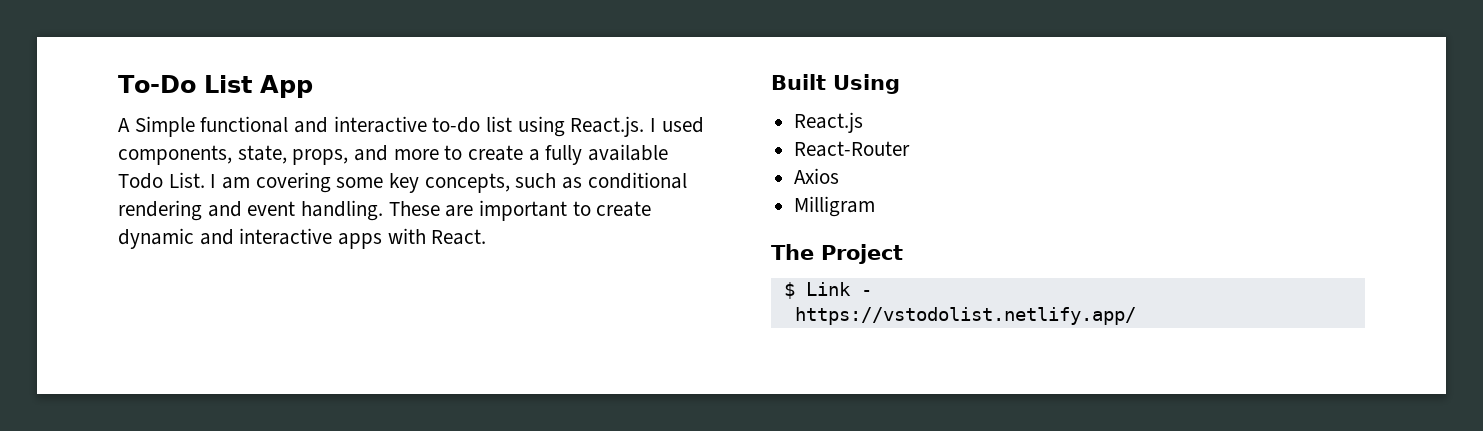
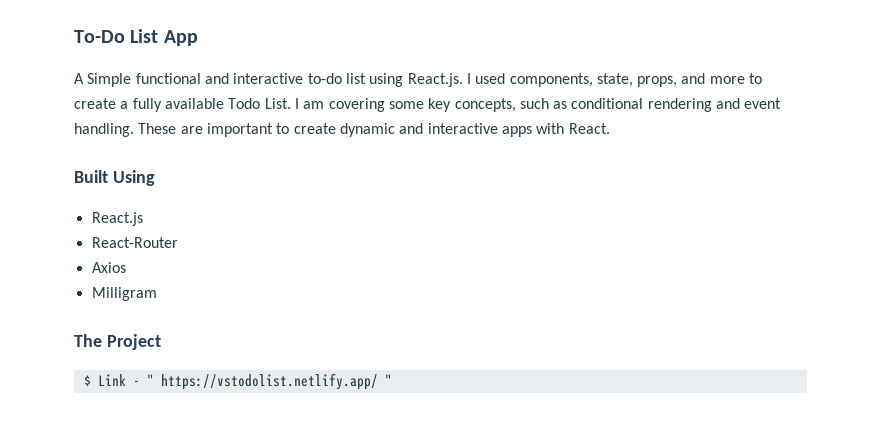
- $ Link -
- https://vstodolist.netlify.app/
+ $ Link - " https://vstodolist.netlify.app/ "

